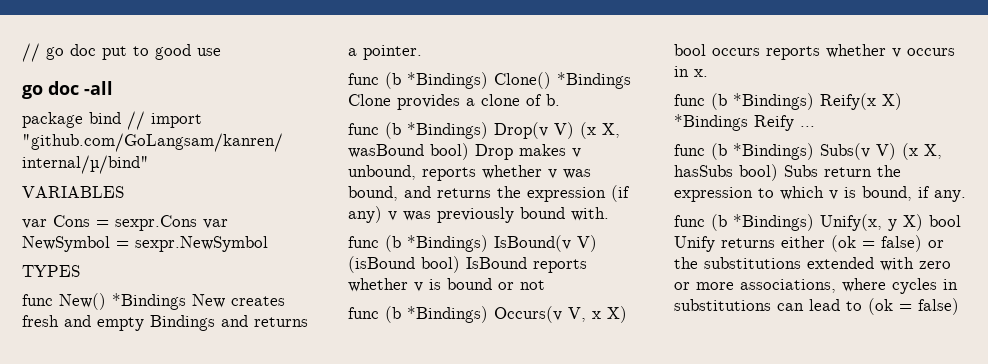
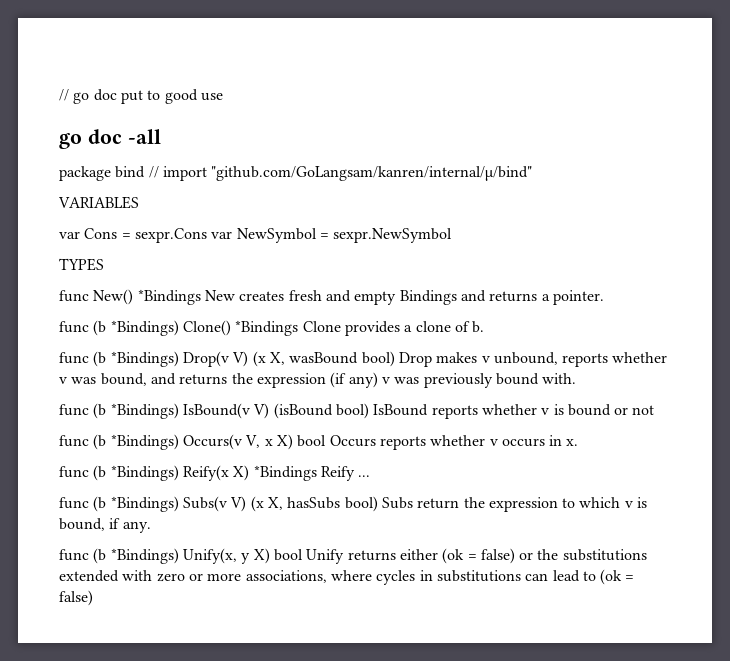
- func (b *Bindings) Occurs(v V, x X) bool occurs reports whether v occurs in x.
+ func (b *Bindings) Occurs(v V, x X) bool Occurs reports whether v occurs in x.

